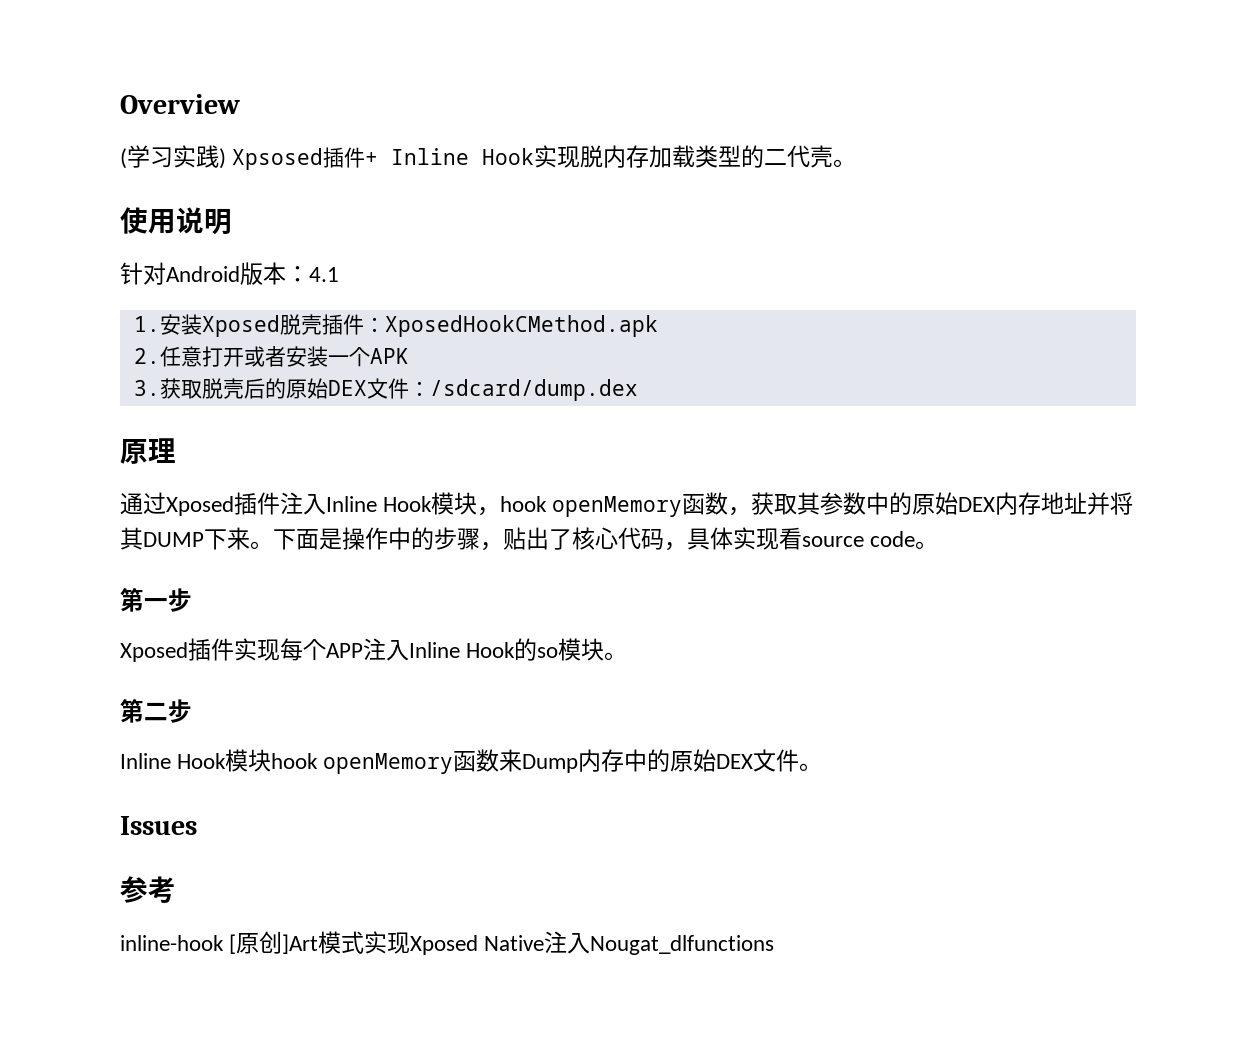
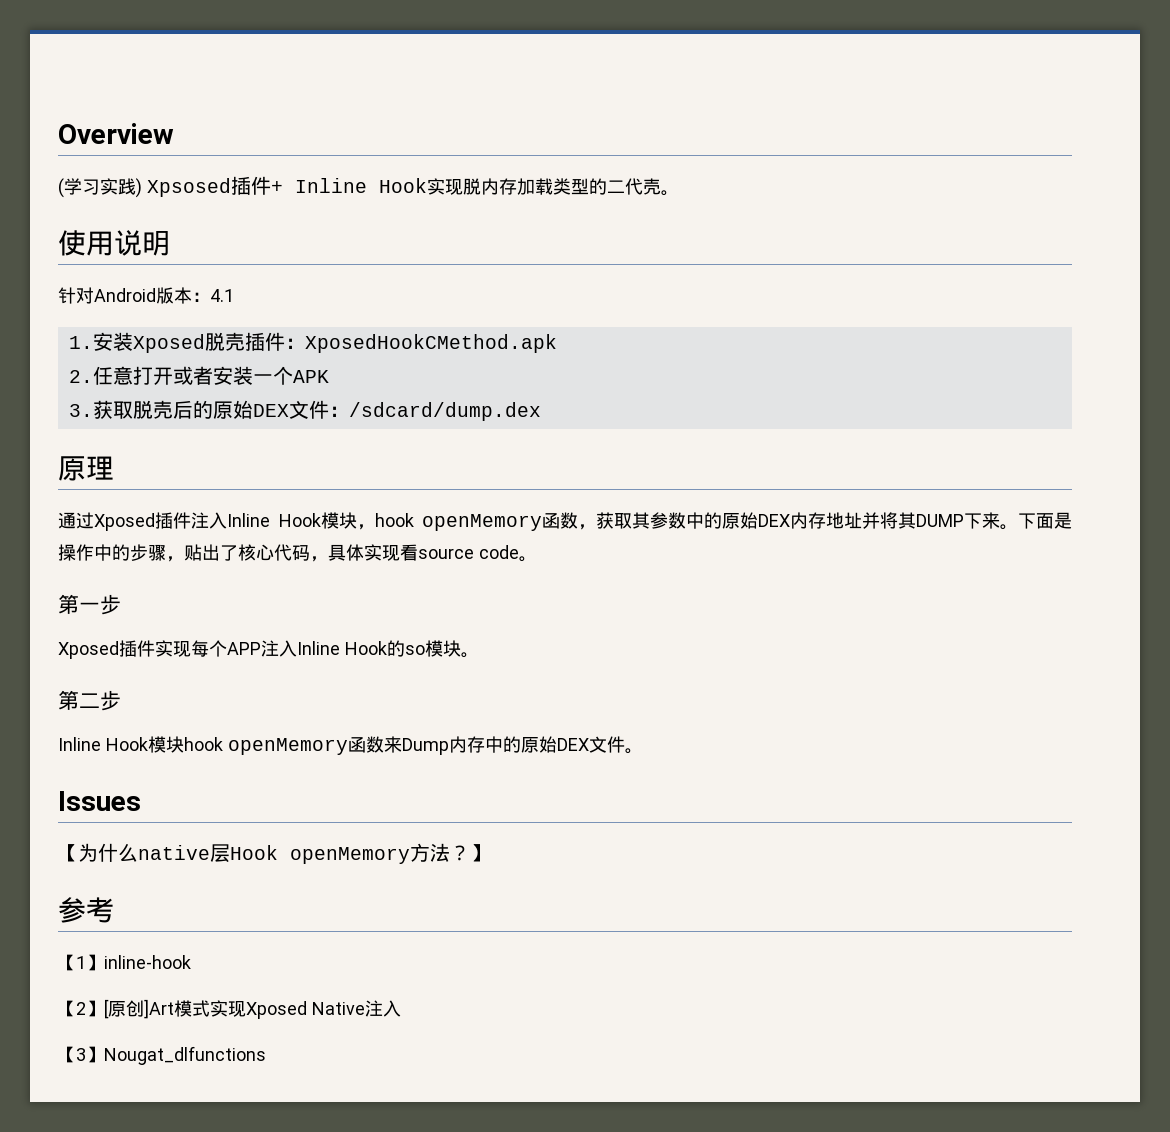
+ 【为什么native层Hook openMemory方法？】
- inline-hook [原创]Art模式实现Xposed Native注入Nougat_dlfunctions
+ 【1】inline-hook
+ 【2】[原创]Art模式实现Xposed Native注入
+ 【3】Nougat_dlfunctions

